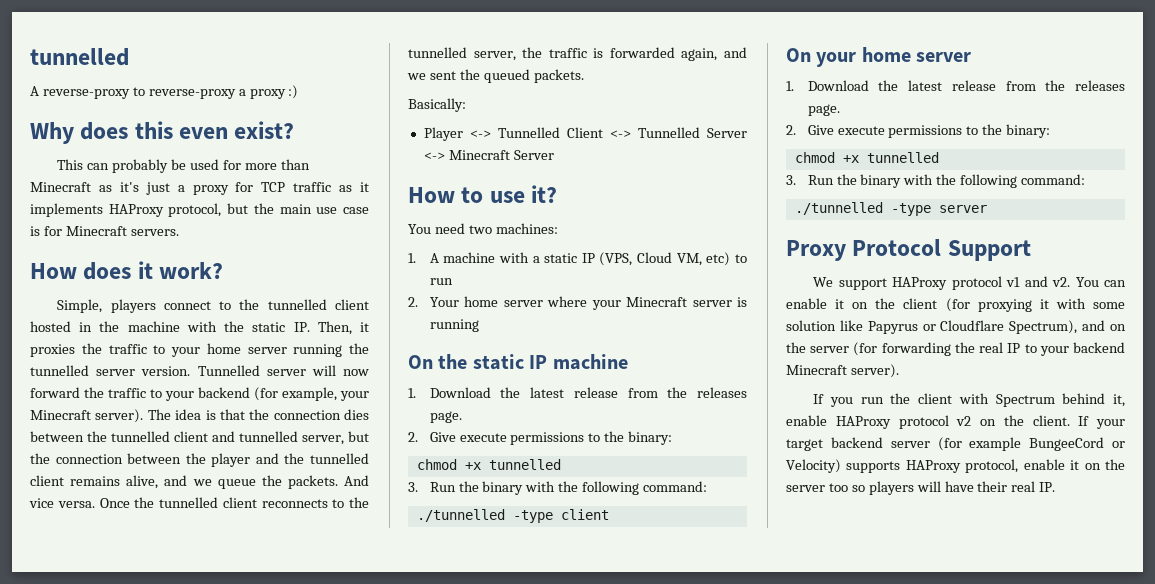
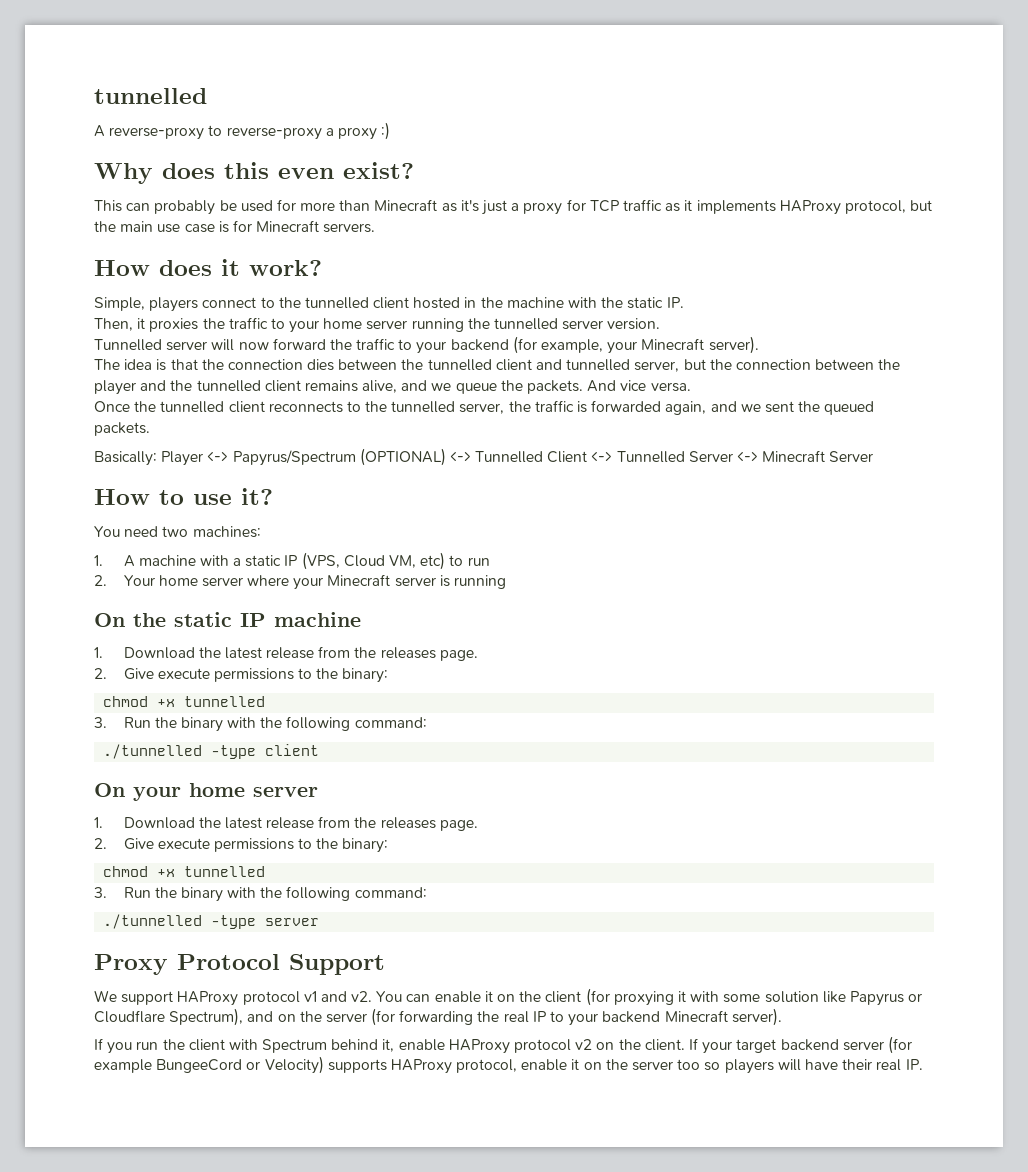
- Simple, players connect to the tunnelled client hosted in the machine with the static IP. Then, it proxies the traffic to your home server running the tunnelled server version. Tunnelled server will now forward the traffic to your backend (for example, your Minecraft server). The idea is that the connection dies between the tunnelled client and tunnelled server, but the connection between the player and the tunnelled client remains alive, and we queue the packets.
+ Simple, players connect to the tunnelled client hosted in the machine with the static IP.
+ Then, it proxies the traffic to your home server running the tunnelled server version.
+ Tunnelled server will now forward the traffic to your backend (for example, your Minecraft server).
+ The idea is that the connection dies between the tunnelled client and tunnelled server, but the connection between the player and the tunnelled client remains alive, and we queue the packets.
- And vice versa. Once the tunnelled client reconnects to the tunnelled server, the traffic is forwarded again, and we sent the queued packets.
+ And vice versa.
+ Once the tunnelled client reconnects to the tunnelled server, the traffic is forwarded again, and we sent the queued packets.
- Basically:
- Player <-> Tunnelled Client <-> Tunnelled Server <-> Minecraft Server
+ Basically: Player <-> Papyrus/Spectrum (OPTIONAL) <-> Tunnelled Client <-> Tunnelled Server <-> Minecraft Server

